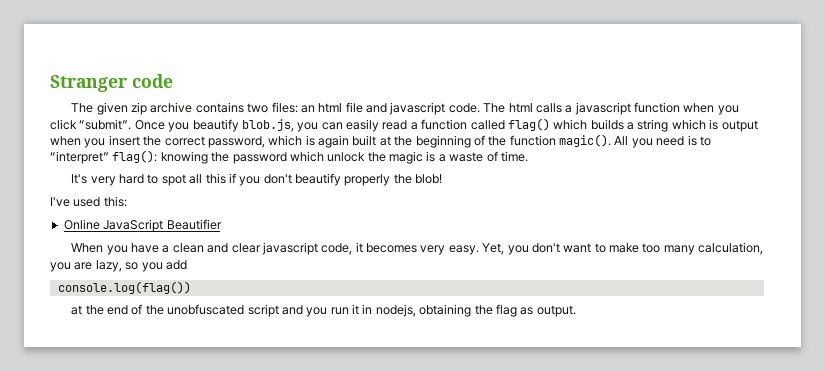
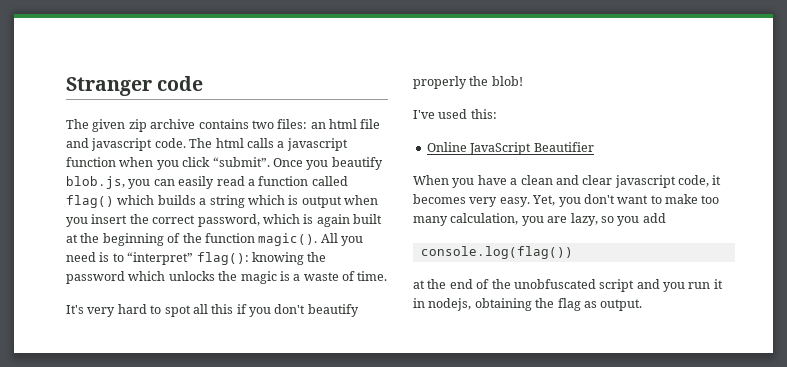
- All you need is to “interpret” flag(): knowing the password which unlock the magic is a waste of time.
+ All you need is to “interpret” flag(): knowing the password which unlocks the magic is a waste of time.

